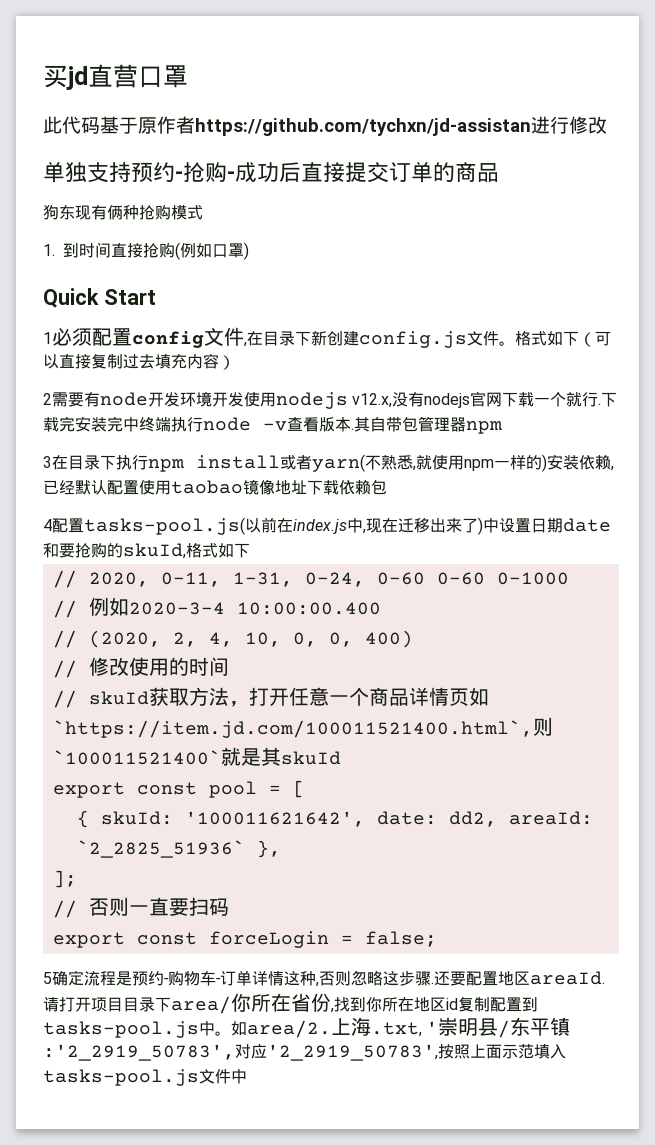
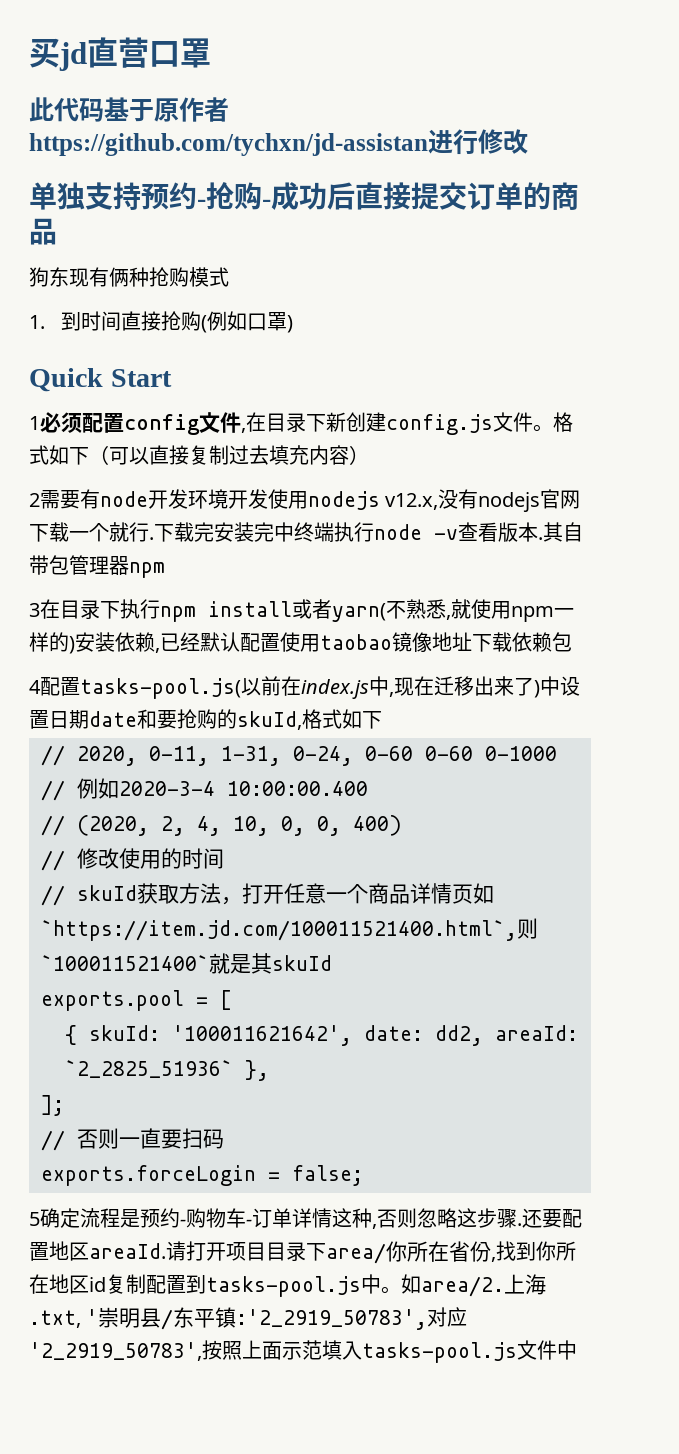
- export const pool = [
+ exports.pool = [
- export const forceLogin = false;
+ exports.forceLogin = false;

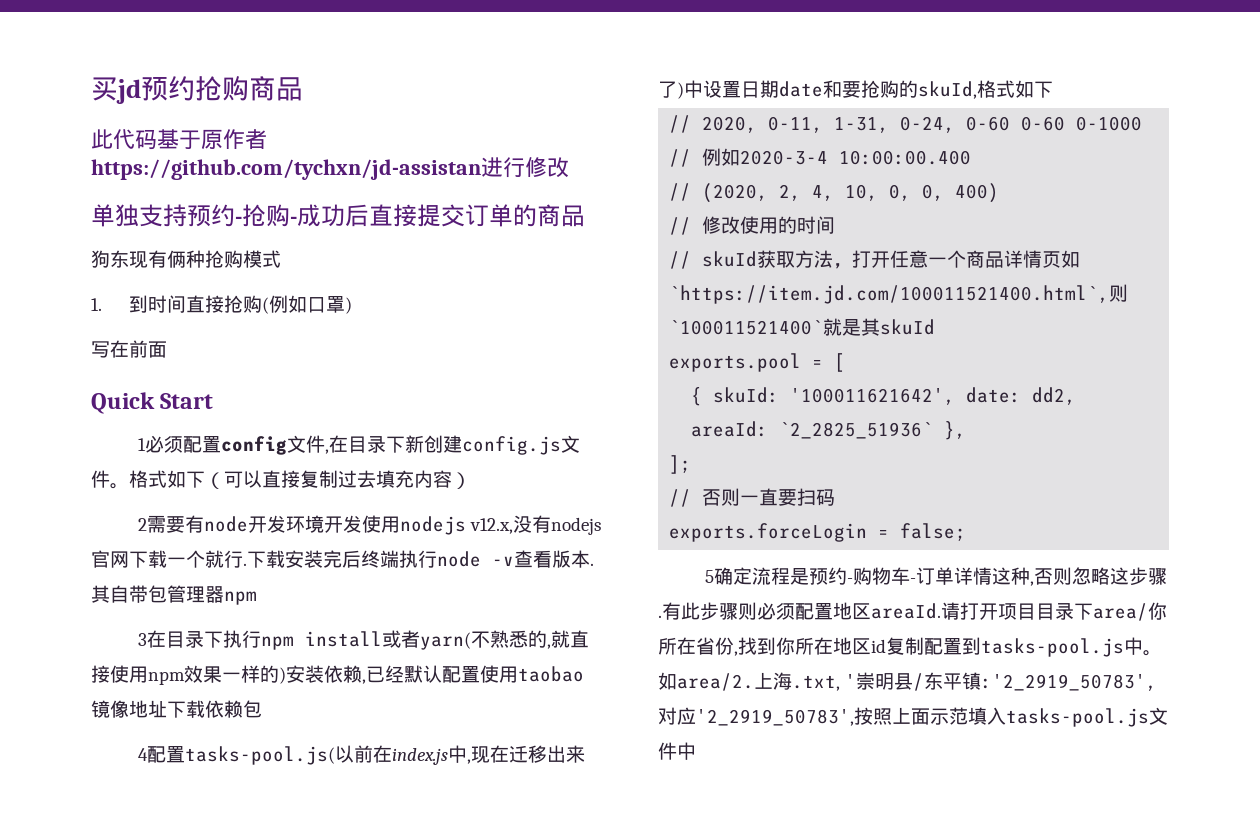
- 买jd直营口罩
+ 买jd预约抢购商品
+ 写在前面
- 下载完安装完中终端执行node -v查看版本.
+ 下载安装完后终端执行node -v查看版本.
- 3在目录下执行npm install或者yarn(不熟悉,就使用npm一样的)安装依赖,已经默认配置使用taobao镜像地址下载依赖包
+ 3在目录下执行npm install或者yarn(不熟悉的,就直接使用npm效果一样的)安装依赖,已经默认配置使用taobao镜像地址下载依赖包
- 还要配置地区areaId.
+ 有此步骤则必须配置地区areaId.

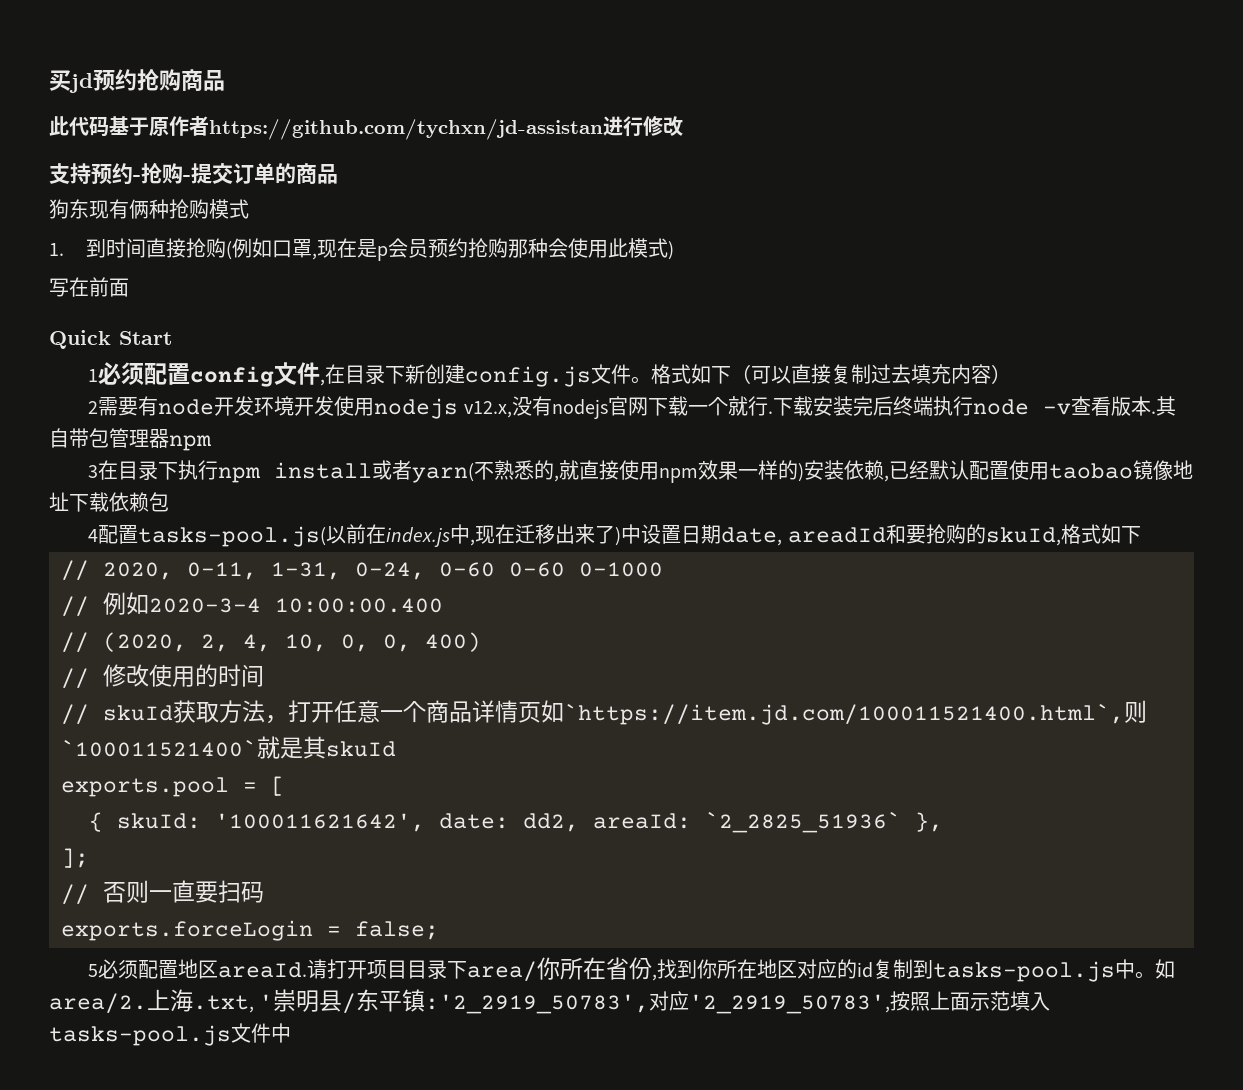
- 单独支持预约-抢购-成功后直接提交订单的商品
+ 支持预约-抢购-提交订单的商品
- 1.到时间直接抢购(例如口罩)
+ 1.到时间直接抢购(例如口罩,现在是p会员预约抢购那种会使用此模式)
- 4配置tasks-pool.js(以前在index.js中,现在迁移出来了)中设置日期date和要抢购的skuId,格式如下
+ 4配置tasks-pool.js(以前在index.js中,现在迁移出来了)中设置日期date, areadId和要抢购的skuId,格式如下
- 5确定流程是预约-购物车-订单详情这种,否则忽略这步骤.有此步骤则必须配置地区areaId.
+ 5必须配置地区areaId.
- 请打开项目目录下area/你所在省份,找到你所在地区id复制配置到tasks-pool.js中。
+ 请打开项目目录下area/你所在省份,找到你所在地区对应的id复制到tasks-pool.js中。

